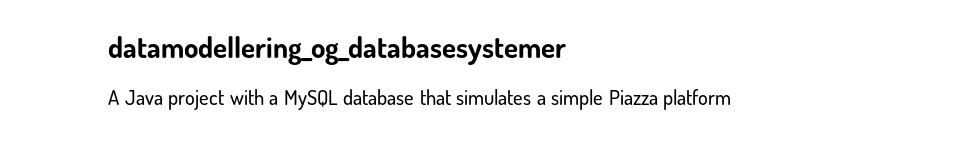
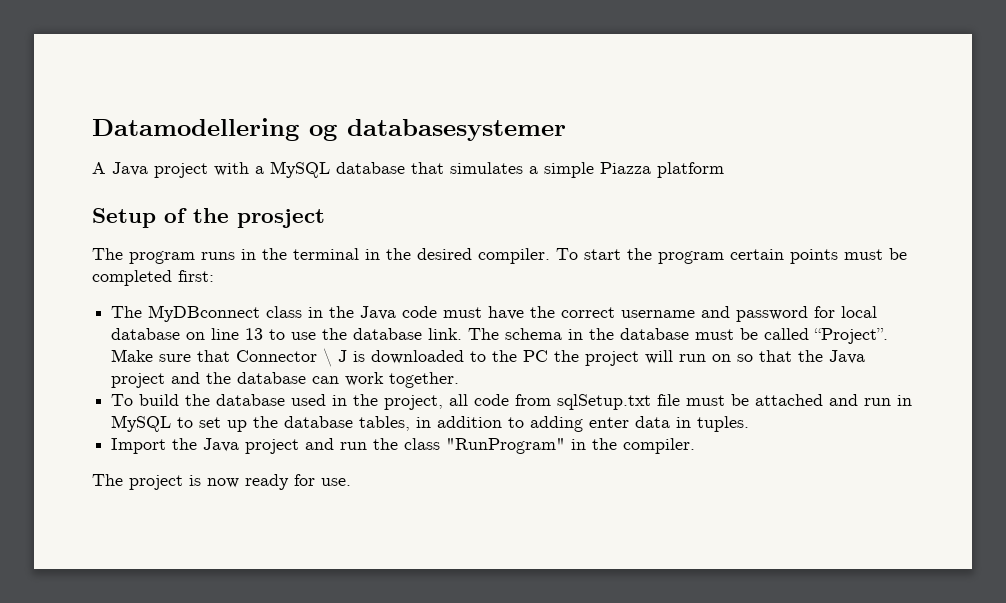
- datamodellering_og_databasesystemer
+ Datamodellering og databasesystemer
+ Setup of the prosject
+ The program runs in the terminal in the desired compiler. To start the program certain points must be completed first:
+ The MyDBconnect class in the Java code must have the correct username and password for local database on line 13 to use the database link. The schema in the database must be called “Project”. Make sure that Connector \ J is downloaded to the PC the project will run on so that the Java project and the database can work together.
+ To build the database used in the project, all code from sqlSetup.txt file must be attached and run in MySQL to set up the database tables, in addition to adding enter data in tuples.
+ Import the Java project and run the class "RunProgram" in the compiler.
+ The project is now ready for use.

